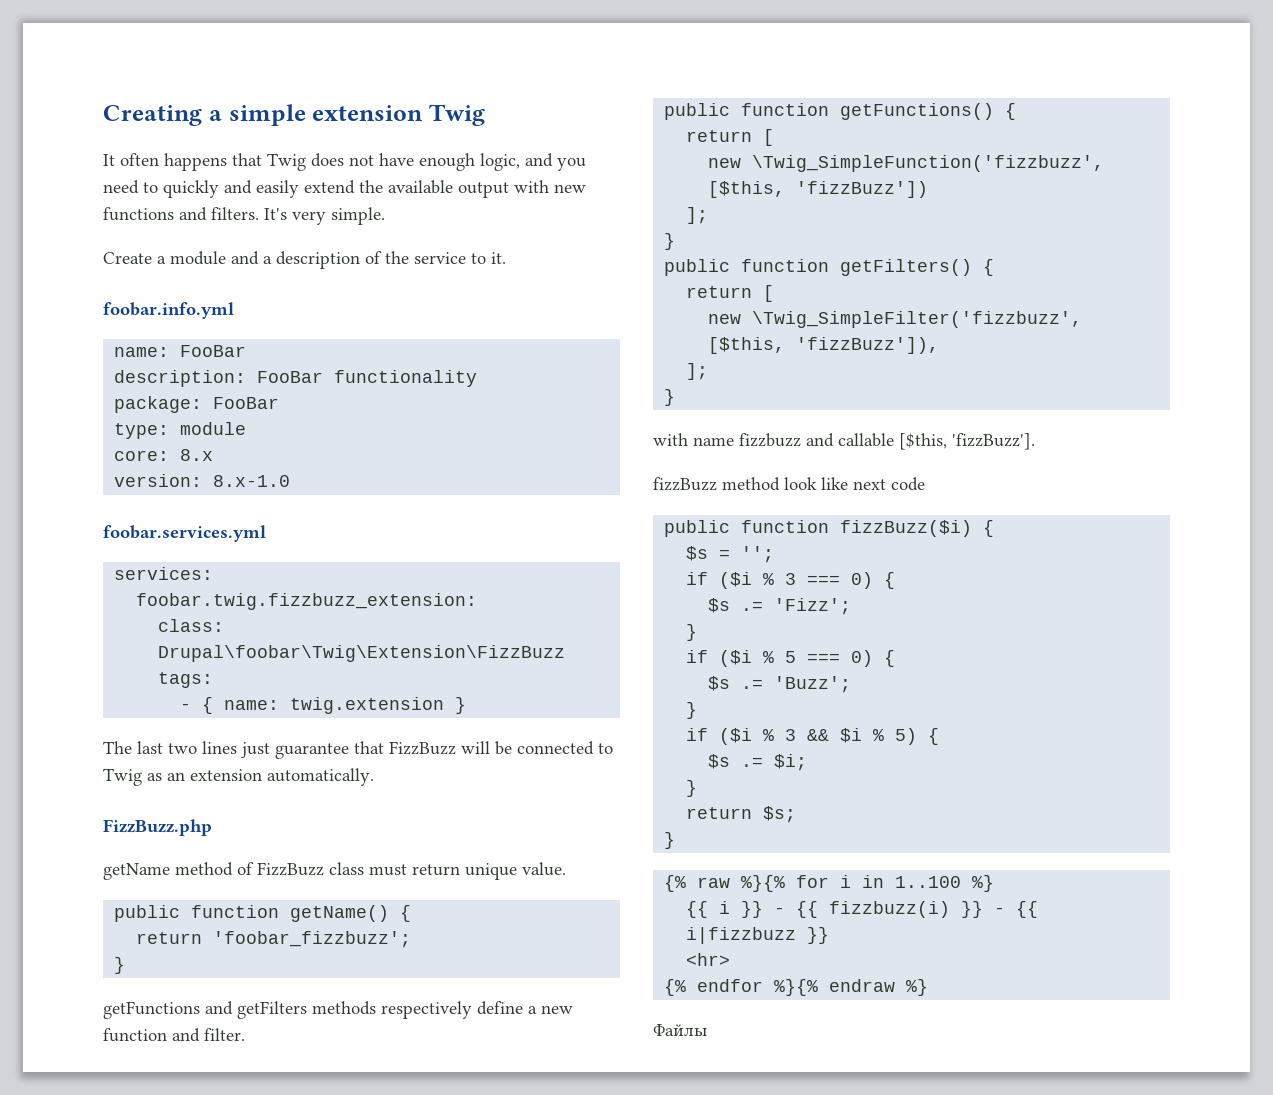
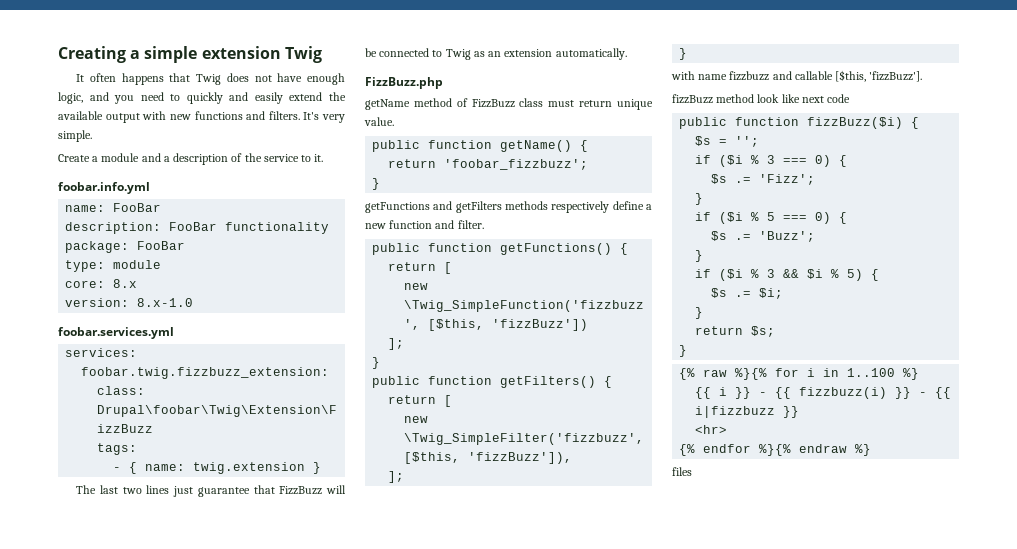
- Файлы
+ files

